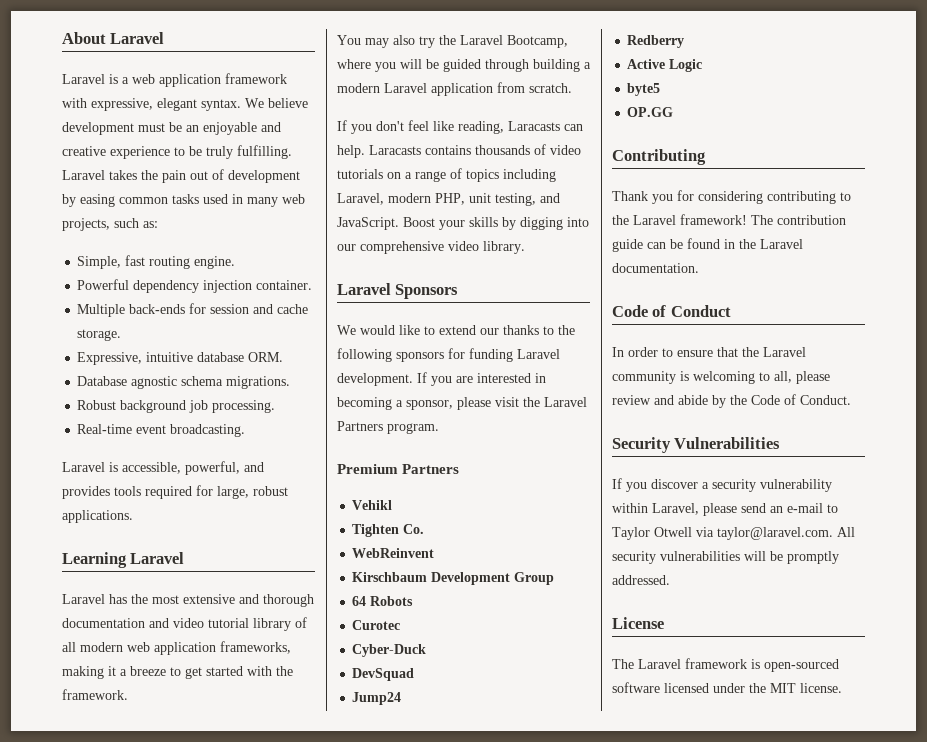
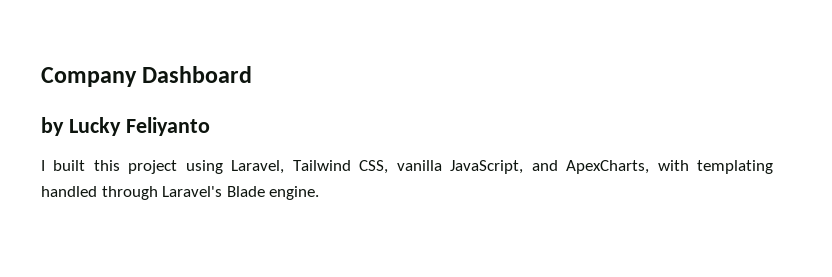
- About Laravel
- Laravel is a web application framework with expressive, elegant syntax. We believe development must be an enjoyable and creative experience to be truly fulfilling. Laravel takes the pain out of development by easing common tasks used in many web projects, such as:
- Simple, fast routing engine.
- Powerful dependency injection container.
- Multiple back-ends for session and cache storage.
- Expressive, intuitive database ORM.
- Database agnostic schema migrations.
- Robust background job processing.
- Real-time event broadcasting.
- Laravel is accessible, powerful, and provides tools required for large, robust applications.
- Learning Laravel
- Laravel has the most extensive and thorough documentation and video tutorial library of all modern web application frameworks, making it a breeze to get started with the framework.
- You may also try the Laravel Bootcamp, where you will be guided through building a modern Laravel application from scratch.
- If you don't feel like reading, Laracasts can help. Laracasts contains thousands of video tutorials on a range of topics including Laravel, modern PHP, unit testing, and JavaScript. Boost your skills by digging into our comprehensive video library.
- Laravel Sponsors
- We would like to extend our thanks to the following sponsors for funding Laravel development. If you are interested in becoming a sponsor, please visit the Laravel Partners program.
- Premium Partners
- Vehikl
- Tighten Co.
- WebReinvent
- Kirschbaum Development Group
- 64 Robots
- Curotec
- Cyber-Duck
- DevSquad
- Jump24
- Redberry
- Active Logic
- byte5
- OP.GG
- Contributing
- Thank you for considering contributing to the Laravel framework! The contribution guide can be found in the Laravel documentation.
- Code of Conduct
- In order to ensure that the Laravel community is welcoming to all, please review and abide by the Code of Conduct.
- Security Vulnerabilities
- If you discover a security vulnerability within Laravel, please send an e-mail to Taylor Otwell via taylor@laravel.com. All security vulnerabilities will be promptly addressed.
- License
- The Laravel framework is open-sourced software licensed under the MIT license.
+ Company Dashboard
+ by Lucky Feliyanto
+ I built this project using Laravel, Tailwind CSS, vanilla JavaScript, and ApexCharts, with templating handled through Laravel's Blade engine.

